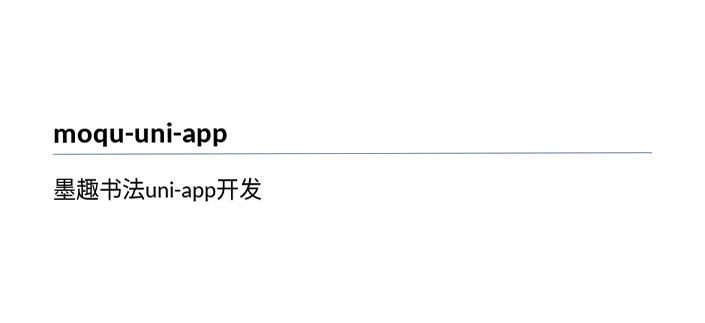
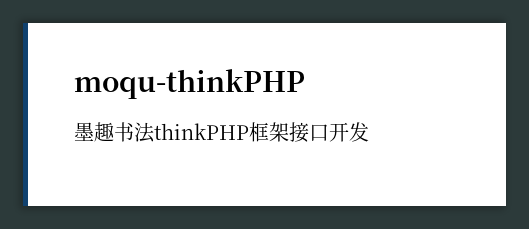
- moqu-uni-app
+ moqu-thinkPHP
- 墨趣书法uni-app开发
+ 墨趣书法thinkPHP框架接口开发

